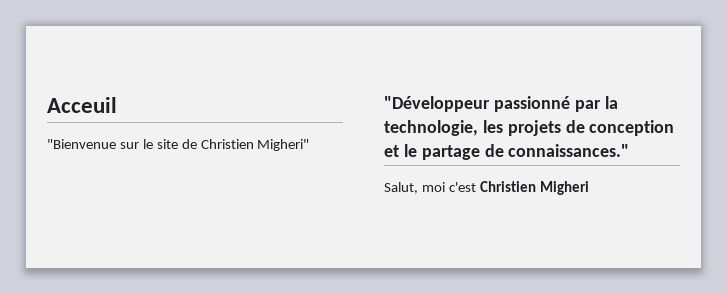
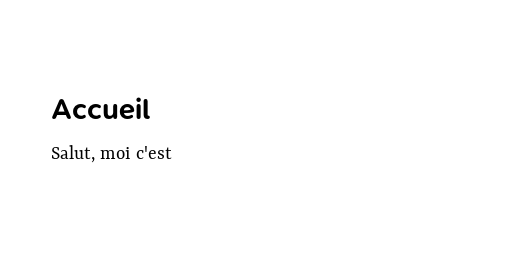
- Acceuil
- "Bienvenue sur le site de Christien Migheri"
- "Développeur passionné par la technologie, les projets de conception et le partage de connaissances."
+ Accueil
- Salut, moi c'est Christien Migheri
+ Salut, moi c'est

